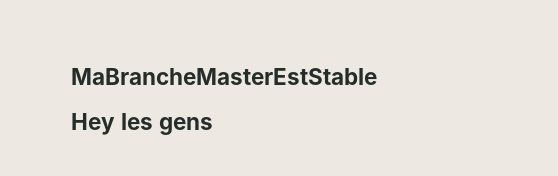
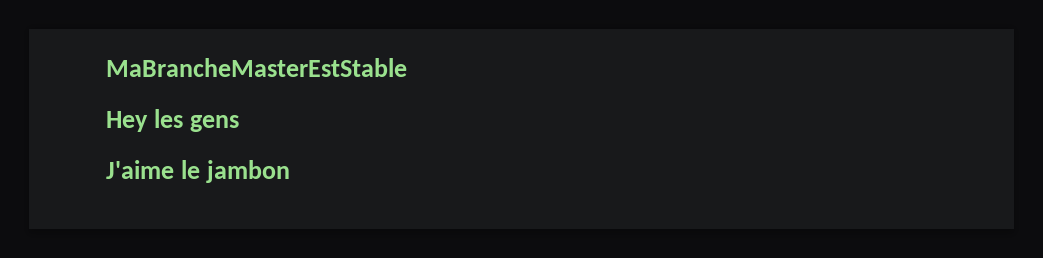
+ J'aime le jambon

